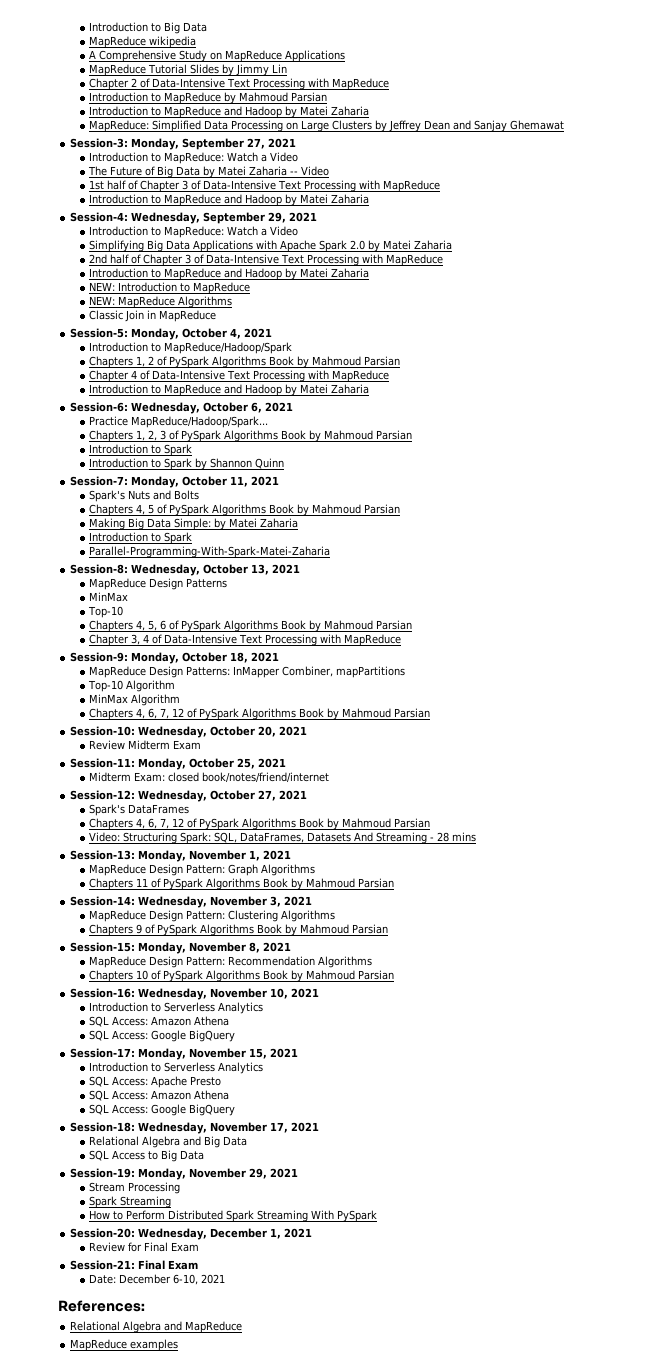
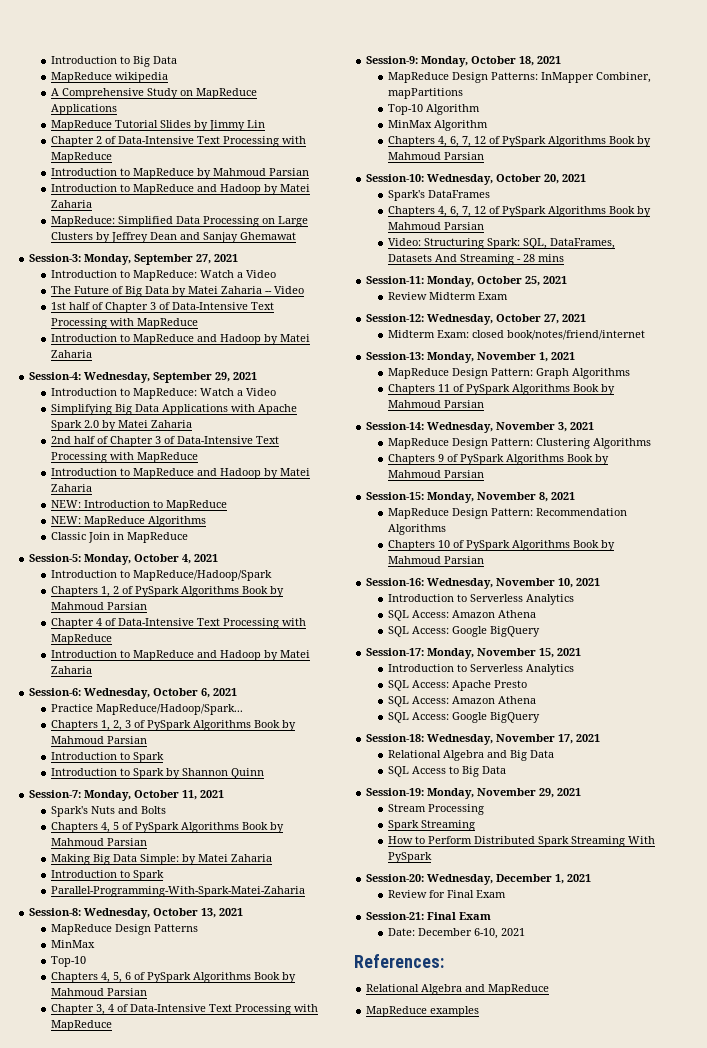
- Review Midterm Exam
- Session-11: Monday, October 25, 2021
- Midterm Exam: closed book/notes/friend/internet
- Session-12: Wednesday, October 27, 2021
+ Session-11: Monday, October 25, 2021
+ Review Midterm Exam
+ Session-12: Wednesday, October 27, 2021
+ Midterm Exam: closed book/notes/friend/internet

